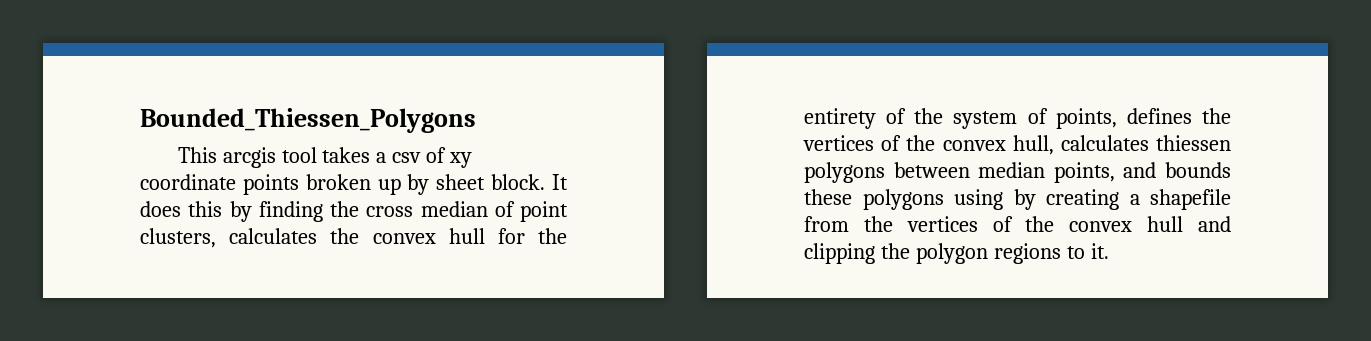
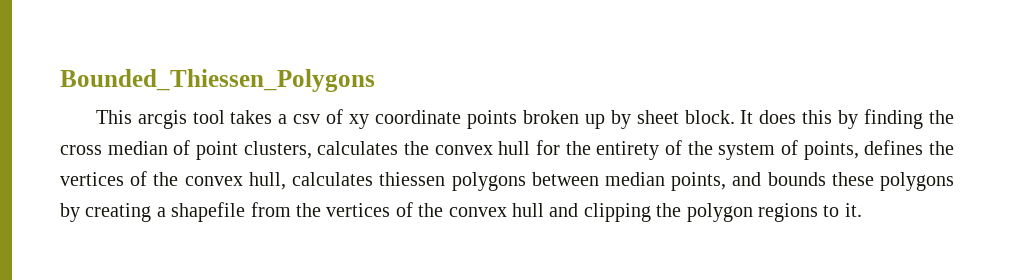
- It does this by finding the cross median of point clusters, calculates the convex hull for the entirety of the system of points, defines the vertices of the convex hull, calculates thiessen polygons between median points, and bounds these polygons using by creating a shapefile from the vertices of the convex hull and clipping the polygon regions to it.
+ It does this by finding the cross median of point clusters, calculates the convex hull for the entirety of the system of points, defines the vertices of the convex hull, calculates thiessen polygons between median points, and bounds these polygons by creating a shapefile from the vertices of the convex hull and clipping the polygon regions to it.

